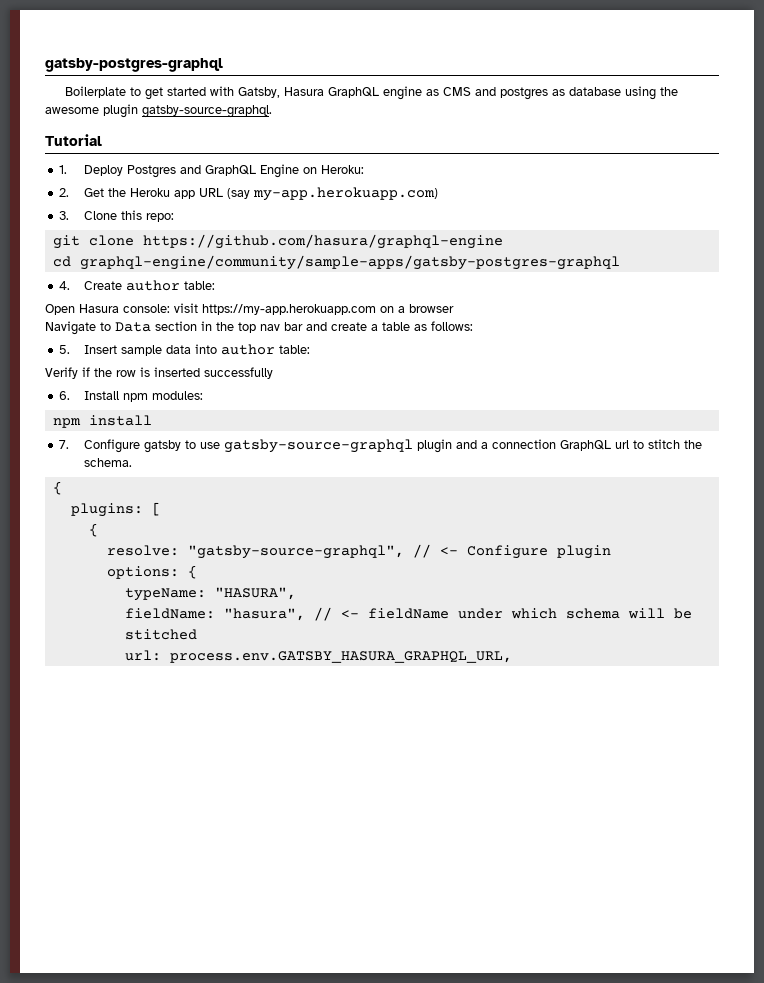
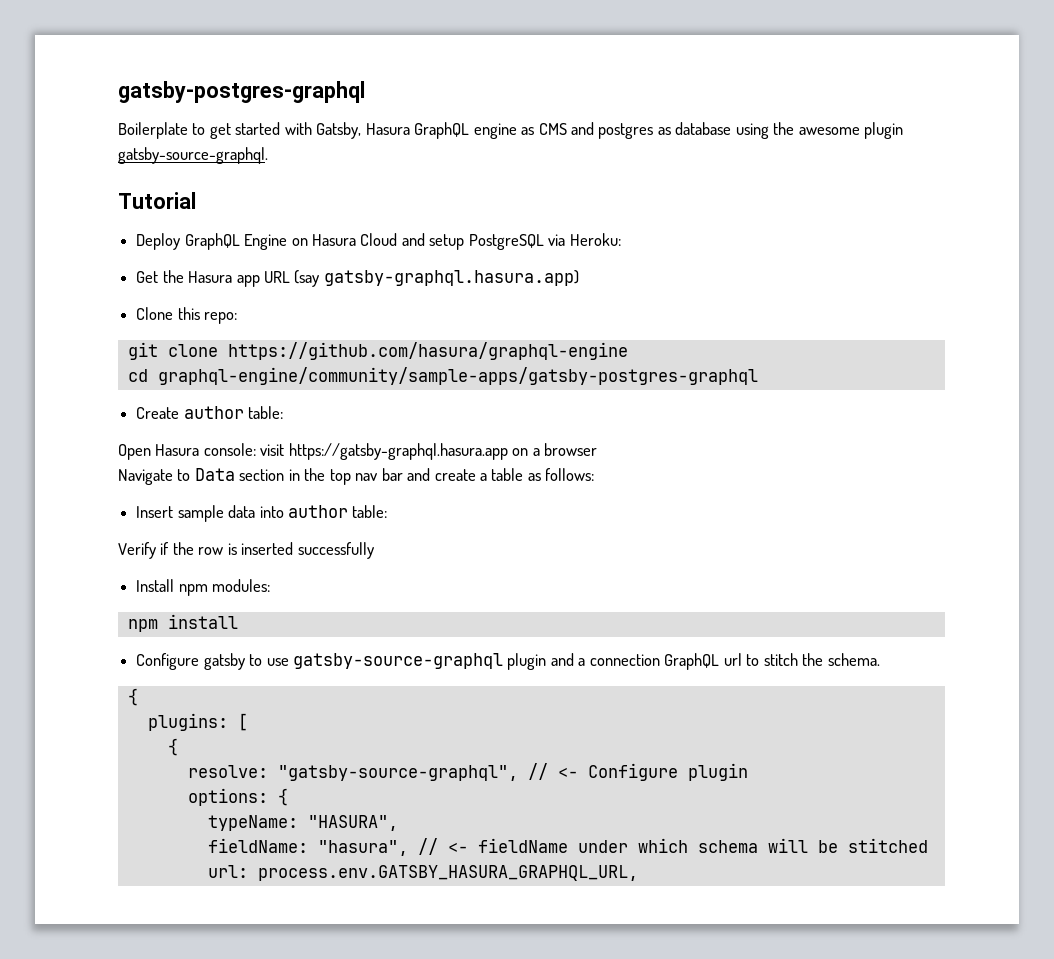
- 1. Deploy Postgres and GraphQL Engine on Heroku:
+ Deploy GraphQL Engine on Hasura Cloud and setup PostgreSQL via Heroku:
- 2. Get the Heroku app URL (say my-app.herokuapp.com)
- 3. Clone this repo:
+ Get the Hasura app URL (say gatsby-graphql.hasura.app)
+ Clone this repo:
- 4. Create author table:
+ Create author table:
- Open Hasura console: visit https://my-app.herokuapp.com on a browser
+ Open Hasura console: visit https://gatsby-graphql.hasura.app on a browser
- 5. Insert sample data into author table:
+ Insert sample data into author table:
- 6. Install npm modules:
+ Install npm modules:
- 7. Configure gatsby to use gatsby-source-graphql plugin and a connection GraphQL url to stitch the schema.
+ Configure gatsby to use gatsby-source-graphql plugin and a connection GraphQL url to stitch the schema.

